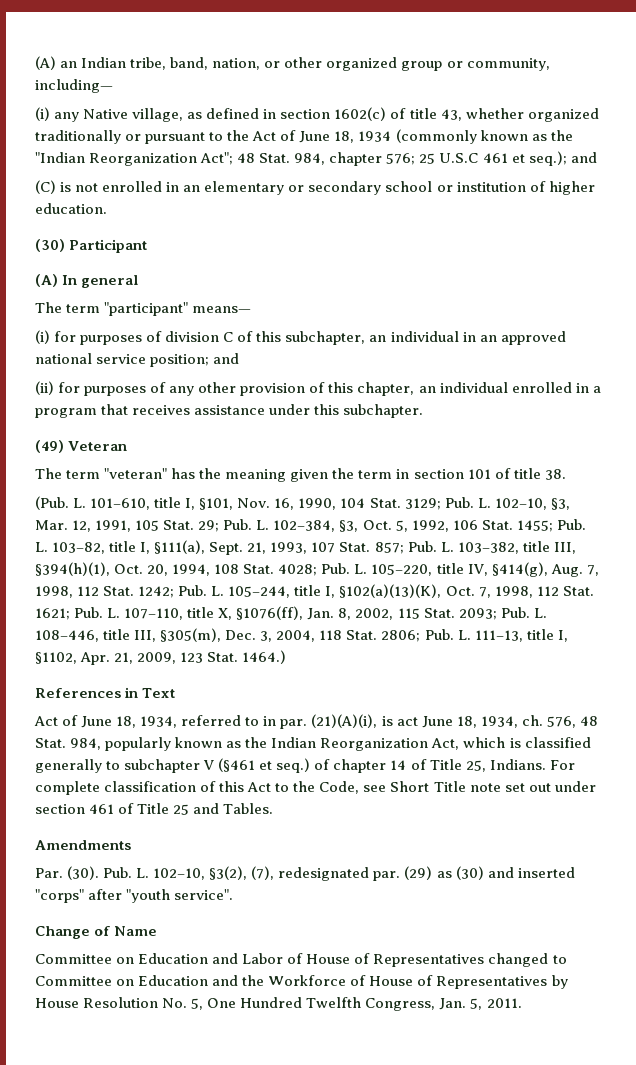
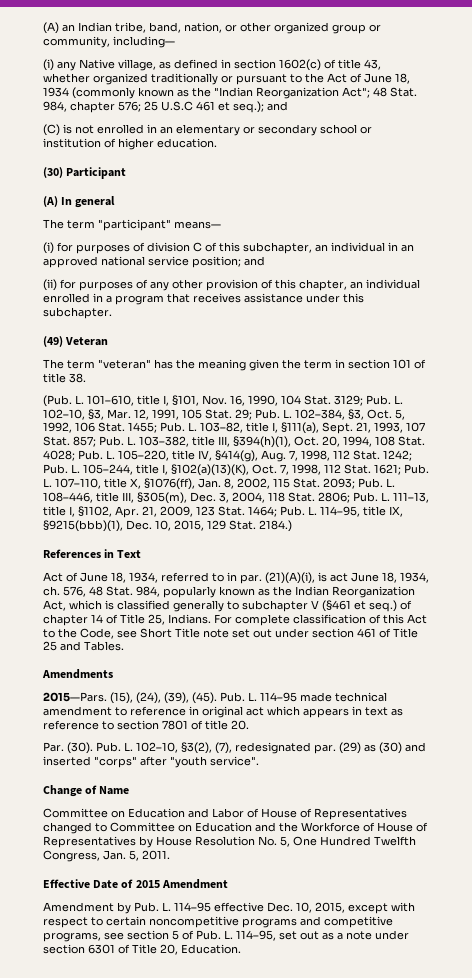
- 1464.)
+ 1464; Pub. L. 114–95, title IX, §9215(bbb)(1), Dec. 10, 2015, 129 Stat. 2184.)
+ 2015—Pars. (15), (24), (39), (45). Pub. L. 114–95 made technical amendment to reference in original act which appears in text as reference to section 7801 of title 20.
+ Effective Date of 2015 Amendment
+ Amendment by Pub. L. 114–95 effective Dec. 10, 2015, except with respect to certain noncompetitive programs and competitive programs, see section 5 of Pub. L. 114–95, set out as a note under section 6301 of Title 20, Education.

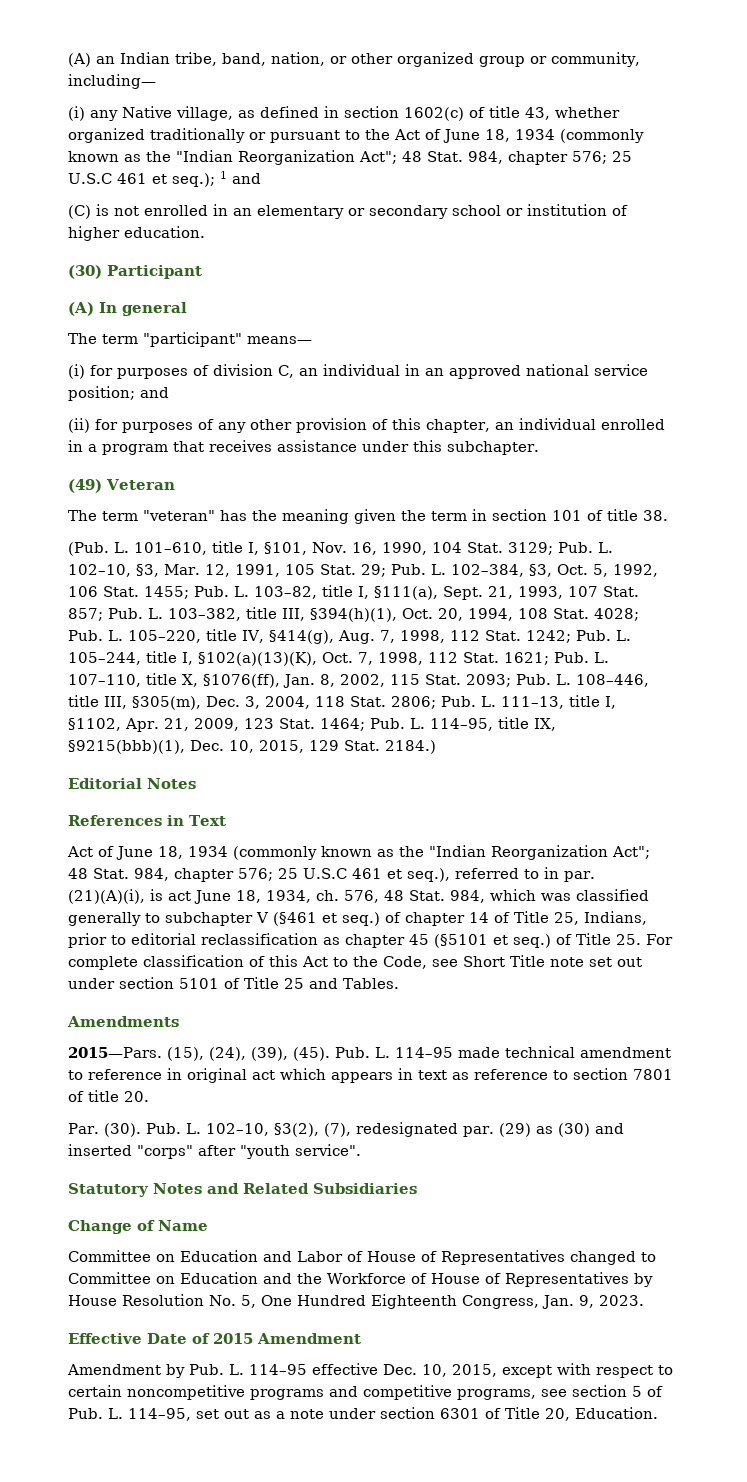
- 984, chapter 576; 25 U.S.C 461 et seq.); and
+ 984, chapter 576; 25 U.S.C 461 et seq.); 1 and
- (i) for purposes of division C of this subchapter, an individual in an approved national service position; and
+ (i) for purposes of division C, an individual in an approved national service position; and
+ Editorial Notes
- Act of June 18, 1934, referred to in par.
+ Act of June 18, 1934 (commonly known as the "Indian Reorganization Act"; 48 Stat. 984, chapter 576; 25 U.S.C 461 et seq.), referred to in par.
- 984, popularly known as the Indian Reorganization Act, which is classified generally to subchapter V (§461 et seq.) of chapter 14 of Title 25, Indians. For complete classification of this Act to the Code, see Short Title note set out under section 461 of Title 25 and Tables.
+ 984, which was classified generally to subchapter V (§461 et seq.) of chapter 14 of Title 25, Indians, prior to editorial reclassification as chapter 45 (§5101 et seq.) of Title 25. For complete classification of this Act to the Code, see Short Title note set out under section 5101 of Title 25 and Tables.
+ Statutory Notes and Related Subsidiaries
- Committee on Education and Labor of House of Representatives changed to Committee on Education and the Workforce of House of Representatives by House Resolution No. 5, One Hundred Twelfth Congress, Jan. 5, 2011.
+ Committee on Education and Labor of House of Representatives changed to Committee on Education and the Workforce of House of Representatives by House Resolution No. 5, One Hundred Eighteenth Congress, Jan. 9, 2023.

